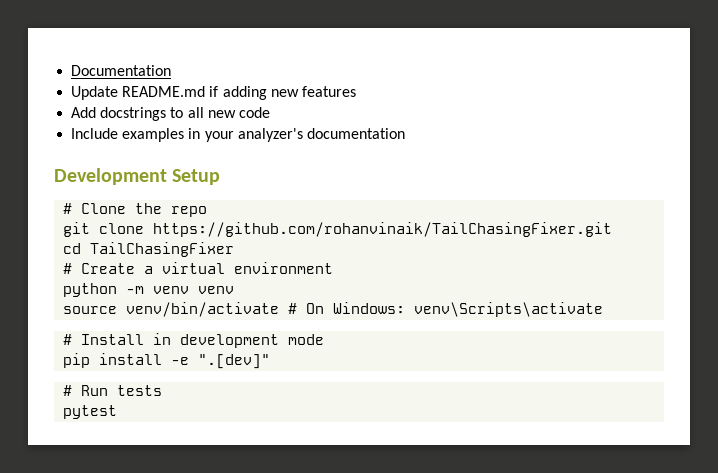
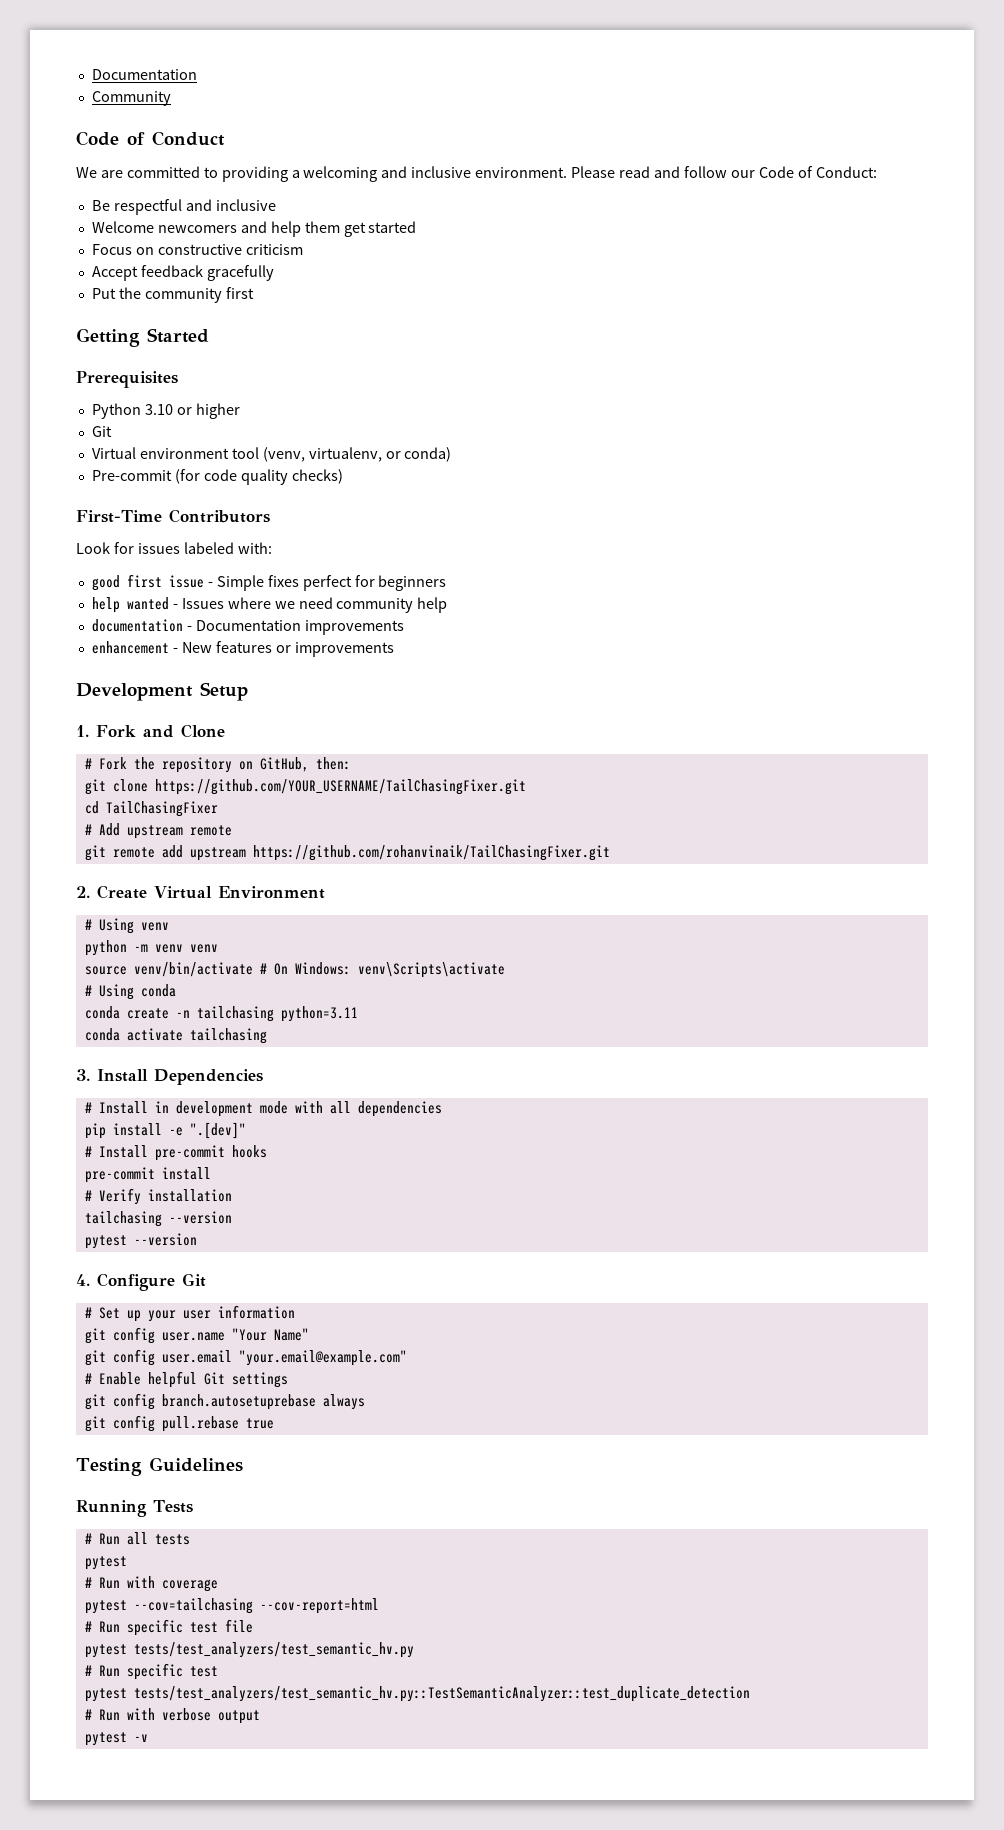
- Update README.md if adding new features
- Add docstrings to all new code
- Include examples in your analyzer's documentation
+ Community
+ Code of Conduct
+ We are committed to providing a welcoming and inclusive environment. Please read and follow our Code of Conduct:
+ Be respectful and inclusive
+ Welcome newcomers and help them get started
+ Focus on constructive criticism
+ Accept feedback gracefully
+ Put the community first
+ Getting Started
+ Prerequisites
+ Python 3.10 or higher
+ Git
+ Virtual environment tool (venv, virtualenv, or conda)
+ Pre-commit (for code quality checks)
+ First-Time Contributors
+ Look for issues labeled with:
+ good first issue - Simple fixes perfect for beginners
+ help wanted - Issues where we need community help
+ documentation - Documentation improvements
+ enhancement - New features or improvements
  Development Setup
- # Clone the repo
+ 1. Fork and Clone
+ # Fork the repository on GitHub, then:
- git clone https://github.com/rohanvinaik/TailChasingFixer.git
+ git clone https://github.com/YOUR_USERNAME/TailChasingFixer.git
- # Create a virtual environment
+ # Add upstream remote
+ git remote add upstream https://github.com/rohanvinaik/TailChasingFixer.git
+ 2. Create Virtual Environment
+ # Using venv
+ # Using conda
+ conda create -n tailchasing python=3.11
+ conda activate tailchasing
+ 3. Install Dependencies
- # Install in development mode
+ # Install in development mode with all dependencies
- # Run tests
+ # Install pre-commit hooks
+ pre-commit install
+ # Verify installation
+ tailchasing --version
+ pytest --version
+ 4. Configure Git
+ # Set up your user information
+ git config user.name "Your Name"
+ git config user.email "your.email@example.com"
+ # Enable helpful Git settings
+ git config branch.autosetuprebase always
+ git config pull.rebase true
+ Testing Guidelines
+ Running Tests
+ # Run all tests
+ # Run with coverage
+ pytest --cov=tailchasing --cov-report=html
+ # Run specific test file
+ pytest tests/test_analyzers/test_semantic_hv.py
+ # Run specific test
+ pytest tests/test_analyzers/test_semantic_hv.py::TestSemanticAnalyzer::test_duplicate_detection
+ # Run with verbose output
+ pytest -v

